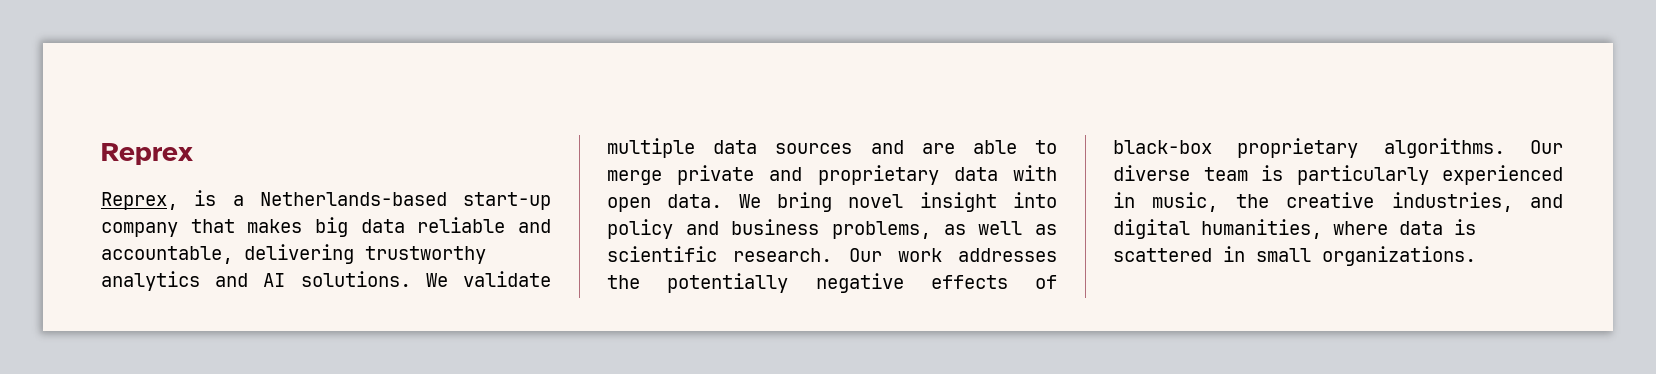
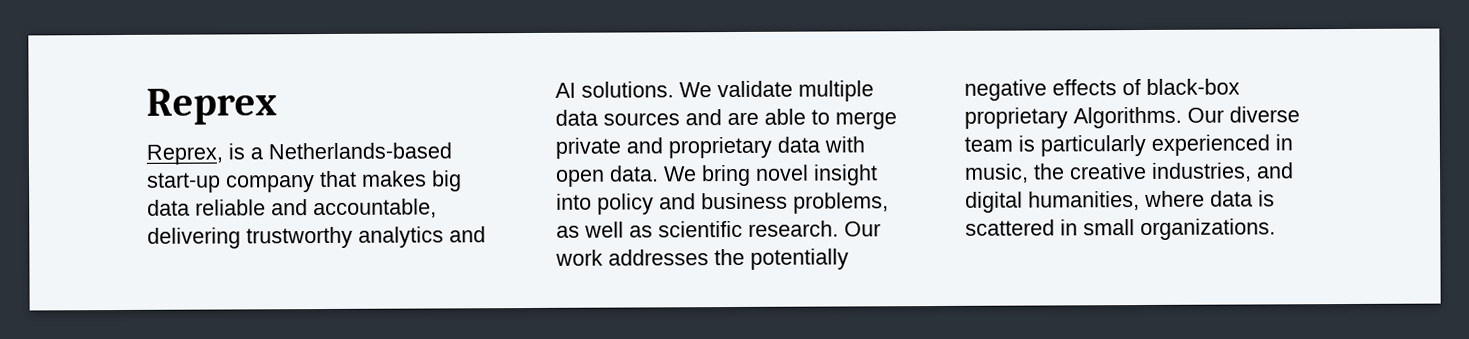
- Our work addresses the potentially negative effects of black-box proprietary algorithms.
+ Our work addresses the potentially negative effects of black-box proprietary Algorithms.

